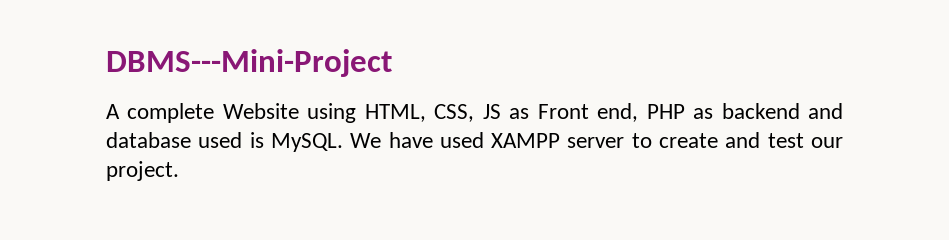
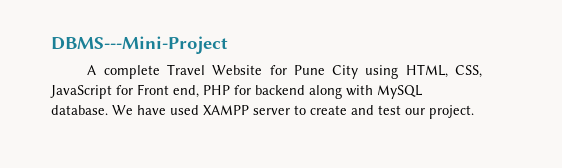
- A complete Website using HTML, CSS, JS as Front end, PHP as backend and database used is MySQL.
+ A complete Travel Website for Pune City using HTML, CSS, JavaScript for Front end, PHP for backend along with MySQL database.

